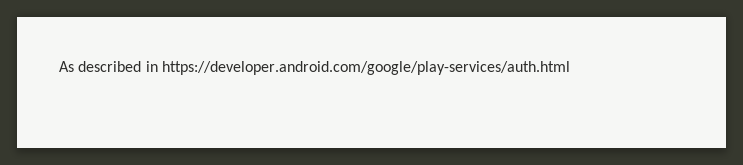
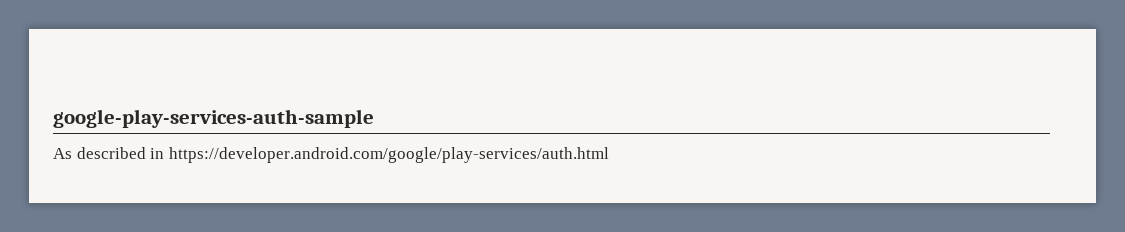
+ google-play-services-auth-sample

